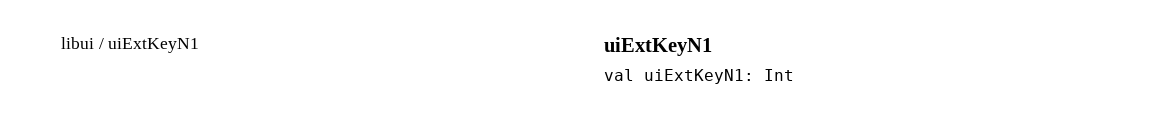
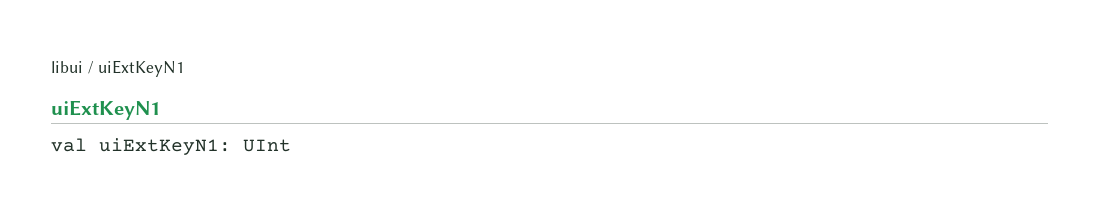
- val uiExtKeyN1: Int
+ val uiExtKeyN1: UInt

